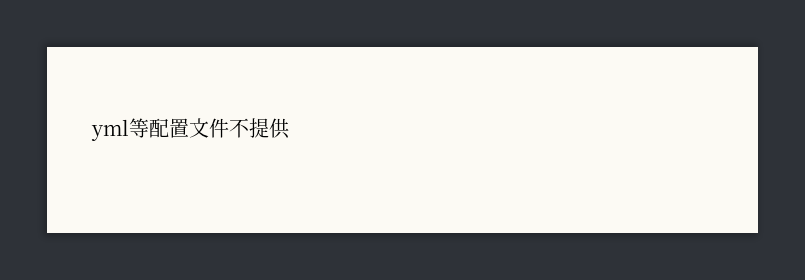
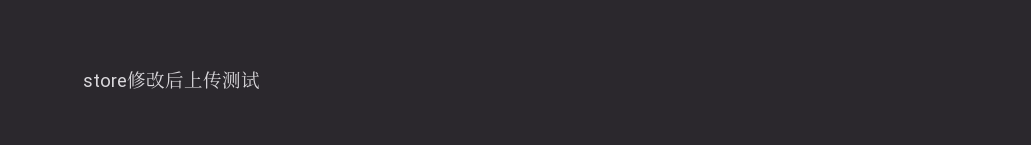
- yml等配置文件不提供
+ store修改后上传测试

